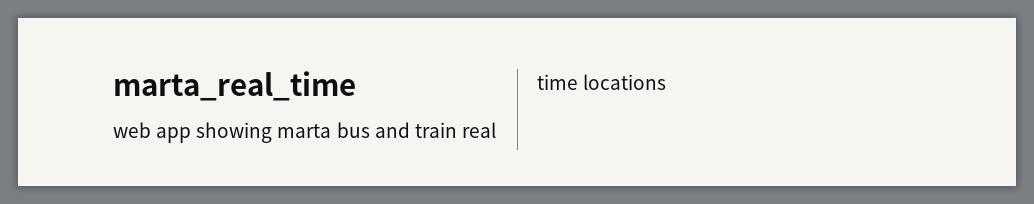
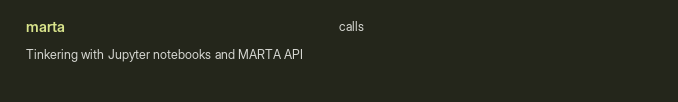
- marta_real_time
- web app showing marta bus and train real time locations
+ marta
+ Tinkering with Jupyter notebooks and MARTA API calls

